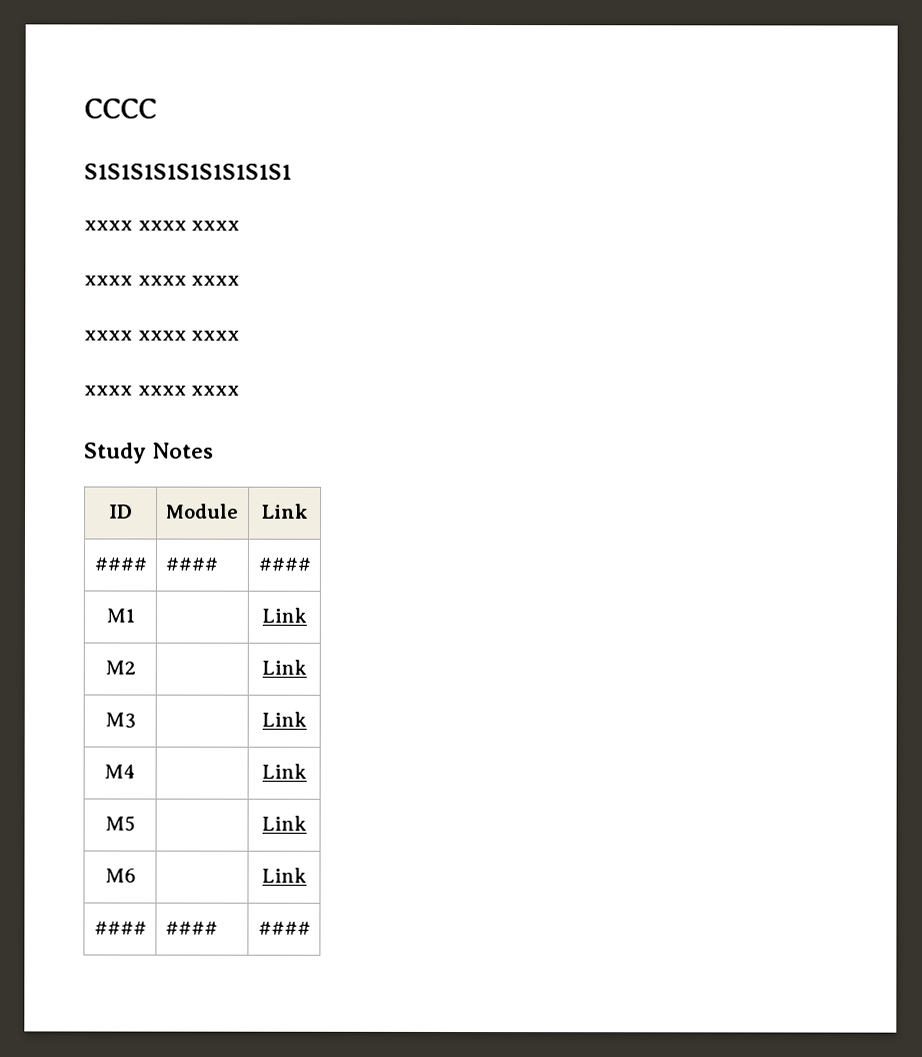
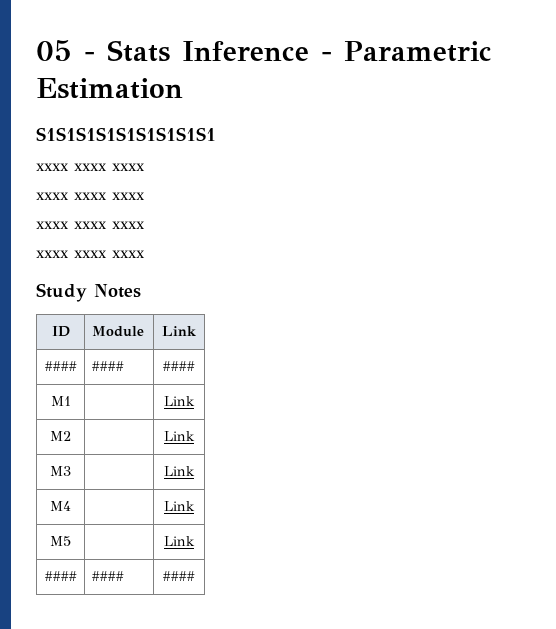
- CCCC
+ 05 - Stats Inference - Parametric Estimation
- M6 | | Link

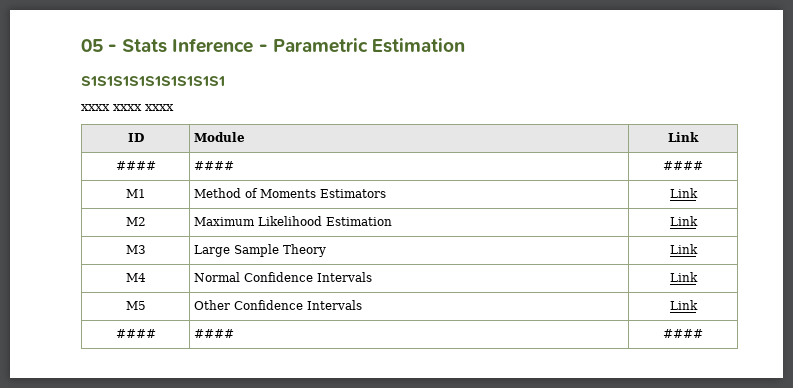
  S1S1S1S1S1S1S1S1S1
  xxxx xxxx xxxx
- xxxx xxxx xxxx
- xxxx xxxx xxxx
- xxxx xxxx xxxx
- Study Notes
- M1 | | Link
+ M1 | Method of Moments Estimators | Link
- M2 | | Link
+ M2 | Maximum Likelihood Estimation | Link
- M3 | | Link
+ M3 | Large Sample Theory | Link
- M4 | | Link
+ M4 | Normal Confidence Intervals | Link
- M5 | | Link
+ M5 | Other Confidence Intervals | Link

